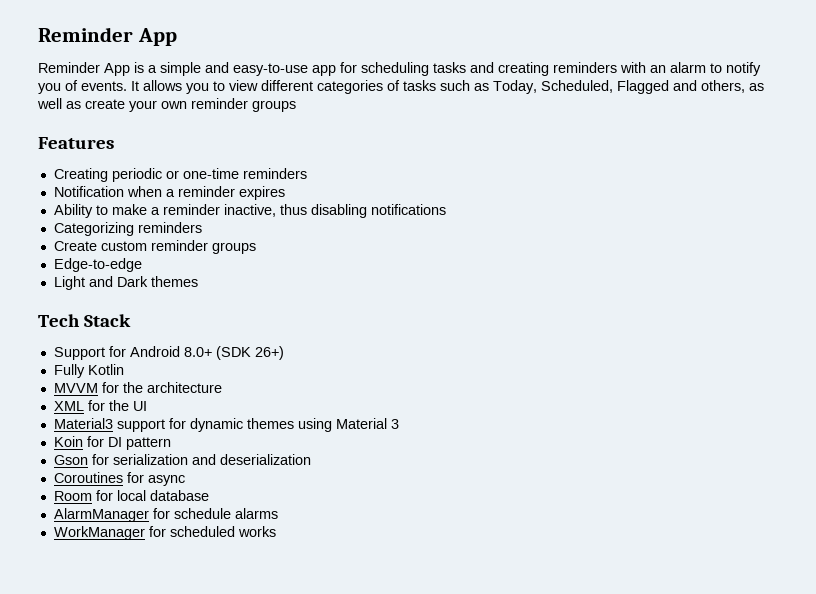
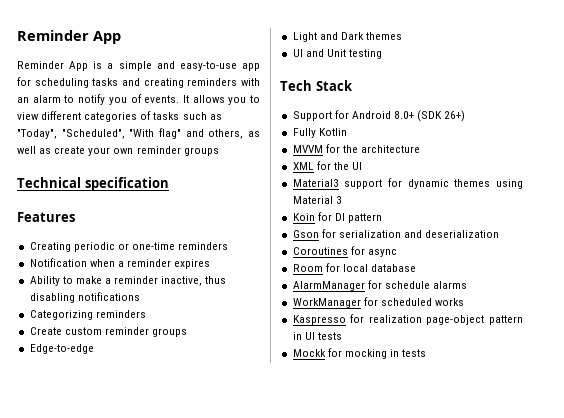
- It allows you to view different categories of tasks such as Today, Scheduled, Flagged and others, as well as create your own reminder groups
+ It allows you to view different categories of tasks such as "Today", "Scheduled", "With flag" and others, as well as create your own reminder groups
+ Technical specification
+ UI and Unit testing
+ Kaspresso for realization page-object pattern in UI tests
+ Mockk for mocking in tests

